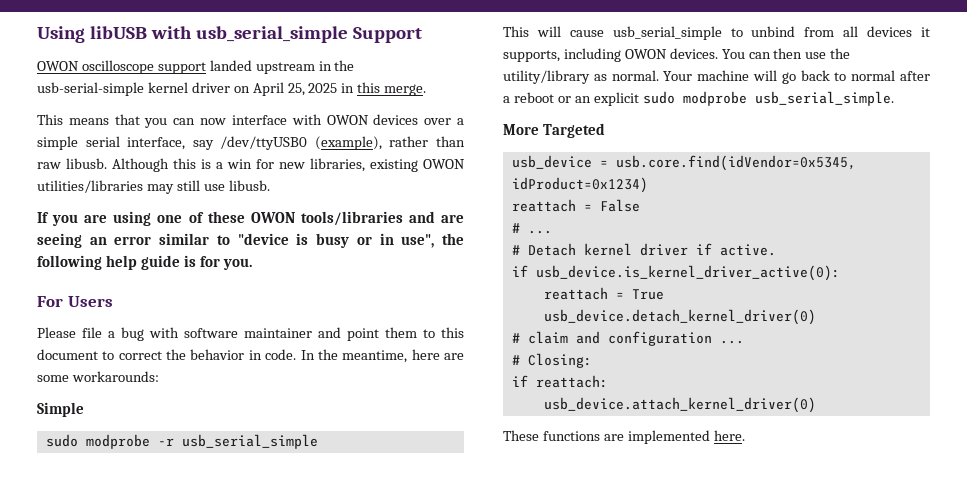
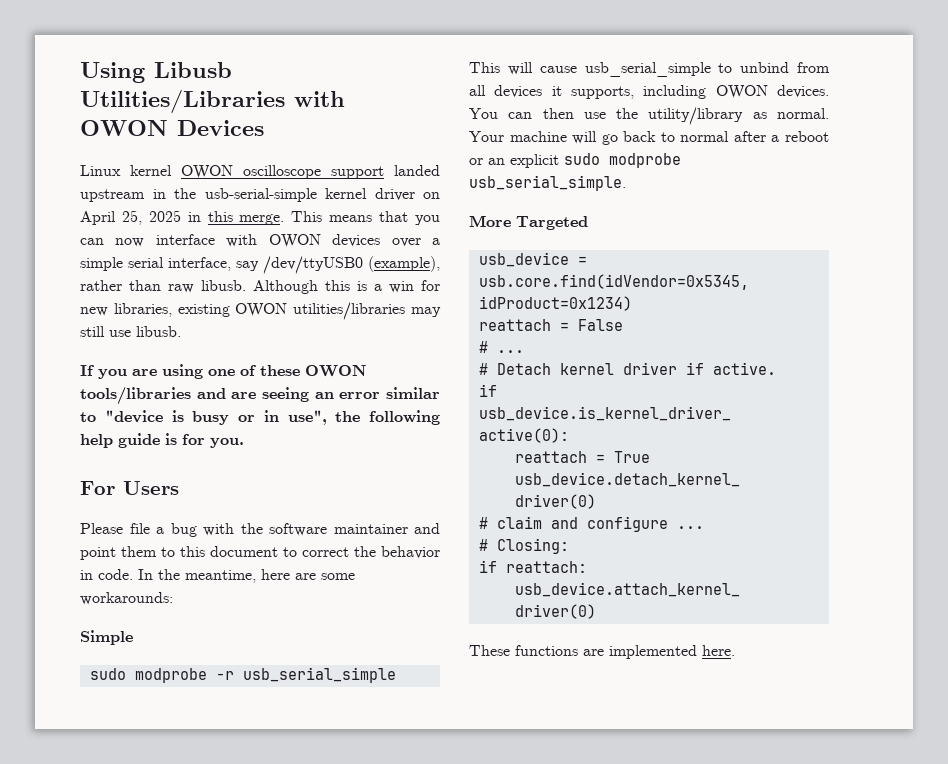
- Using libUSB with usb_serial_simple Support
- OWON oscilloscope support landed upstream in the usb-serial-simple kernel driver on April 25, 2025 in this merge.
- This means that you can now interface with OWON devices over a simple serial interface, say /dev/ttyUSB0 (example), rather than raw libusb.
+ Using Libusb Utilities/Libraries with OWON Devices
+ Linux kernel OWON oscilloscope support landed upstream in the usb-serial-simple kernel driver on April 25, 2025 in this merge. This means that you can now interface with OWON devices over a simple serial interface, say /dev/ttyUSB0 (example), rather than raw libusb.
- Please file a bug with software maintainer and point them to this document to correct the behavior in code.
+ Please file a bug with the software maintainer and point them to this document to correct the behavior in code.
- # claim and configuration ...
+ # claim and configure ...

